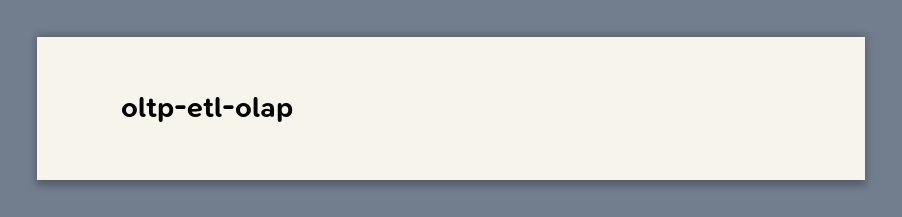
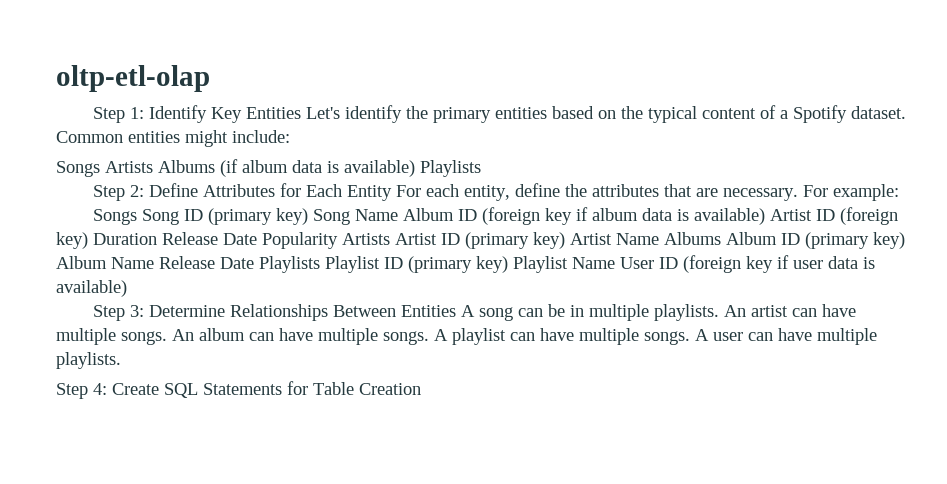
+ Step 1: Identify Key Entities Let's identify the primary entities based on the typical content of a Spotify dataset. Common entities might include:
+ Songs Artists Albums (if album data is available) Playlists
+ Step 2: Define Attributes for Each Entity For each entity, define the attributes that are necessary. For example:
+ Songs Song ID (primary key) Song Name Album ID (foreign key if album data is available) Artist ID (foreign key) Duration Release Date Popularity Artists Artist ID (primary key) Artist Name Albums Album ID (primary key) Album Name Release Date Playlists Playlist ID (primary key) Playlist Name User ID (foreign key if user data is available)
+ Step 3: Determine Relationships Between Entities A song can be in multiple playlists. An artist can have multiple songs. An album can have multiple songs. A playlist can have multiple songs. A user can have multiple playlists.
+ Step 4: Create SQL Statements for Table Creation

